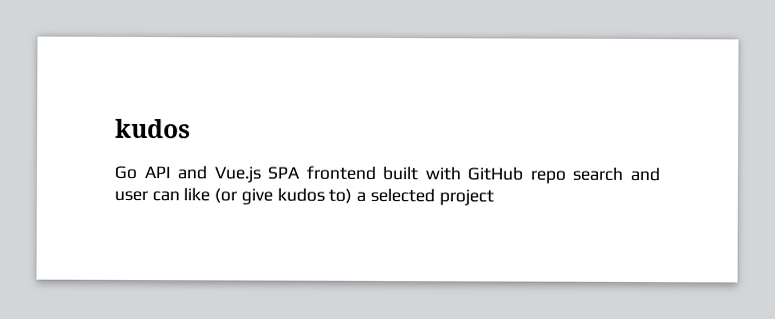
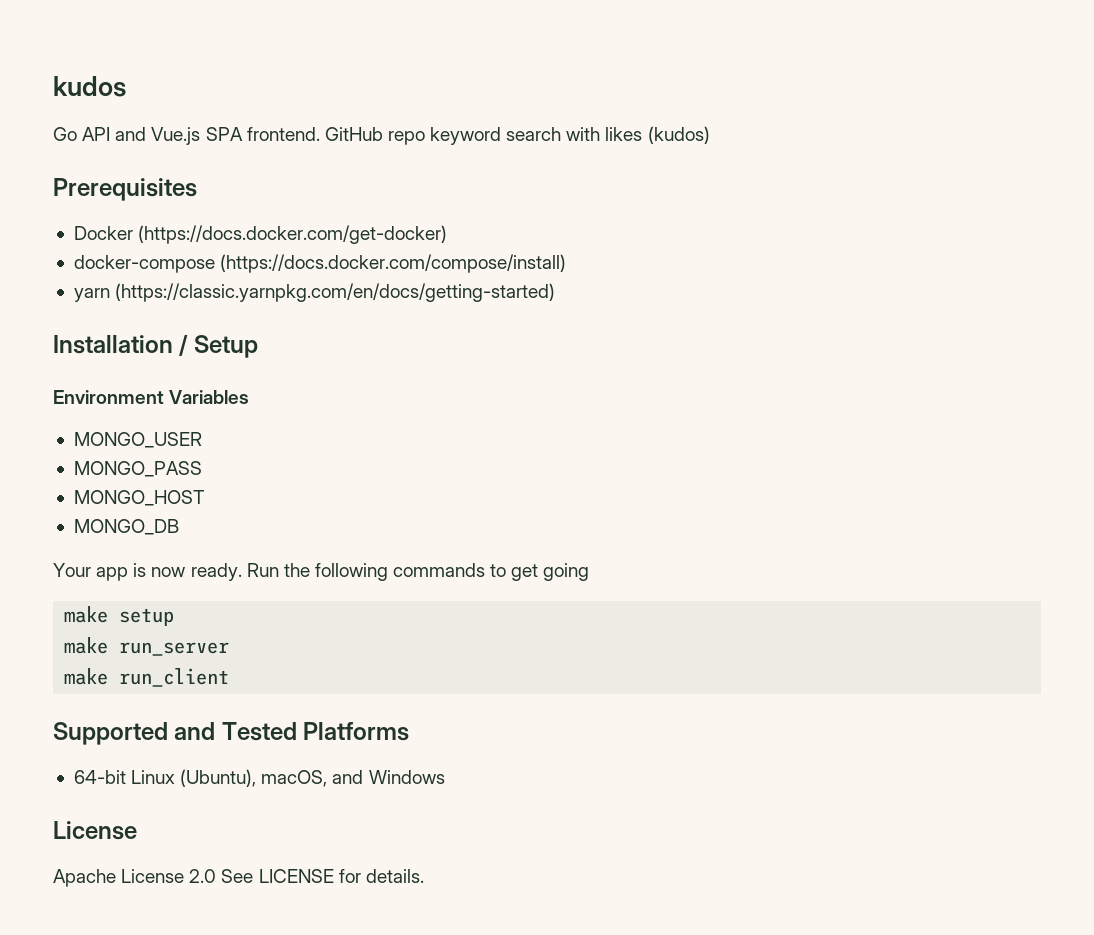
- Go API and Vue.js SPA frontend built with GitHub repo search and user can like (or give kudos to) a selected project
+ Go API and Vue.js SPA frontend. GitHub repo keyword search with likes (kudos)
+ Prerequisites
+ Docker (https://docs.docker.com/get-docker)
+ docker-compose (https://docs.docker.com/compose/install)
+ yarn (https://classic.yarnpkg.com/en/docs/getting-started)
+ Installation / Setup
+ Environment Variables
+ MONGO_USER
+ MONGO_PASS
+ MONGO_HOST
+ MONGO_DB
+ Your app is now ready. Run the following commands to get going
+ make setup
+ make run_server
+ make run_client
+ Supported and Tested Platforms
+ 64-bit Linux (Ubuntu), macOS, and Windows
+ License
+ Apache License 2.0 See LICENSE for details.

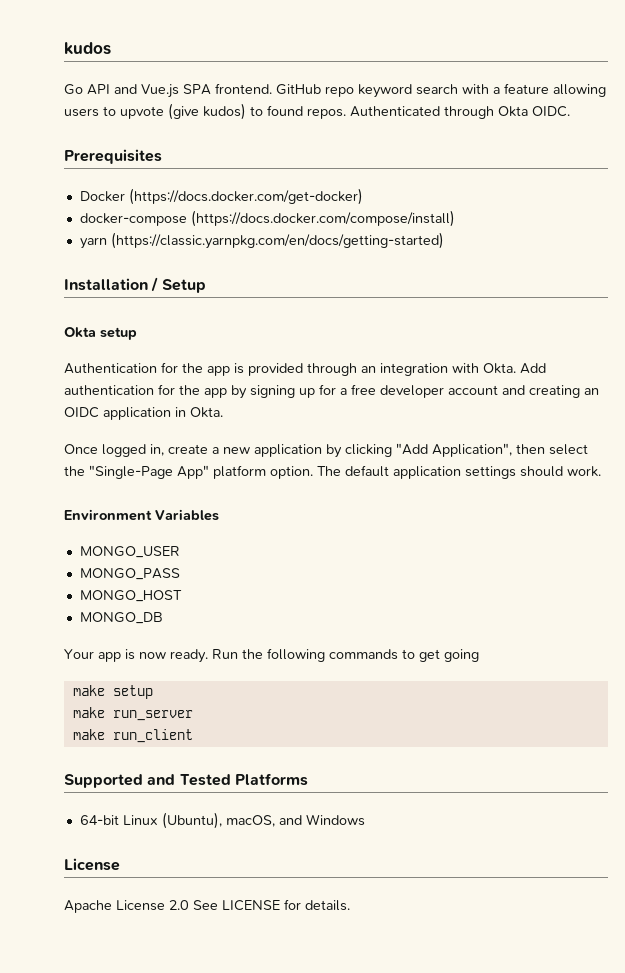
- GitHub repo keyword search with likes (kudos)
+ GitHub repo keyword search with a feature allowing users to upvote (give kudos) to found repos. Authenticated through Okta OIDC.
+ Okta setup
+ Authentication for the app is provided through an integration with Okta. Add authentication for the app by signing up for a free developer account and creating an OIDC application in Okta.
+ Once logged in, create a new application by clicking "Add Application", then select the "Single-Page App" platform option. The default application settings should work.

